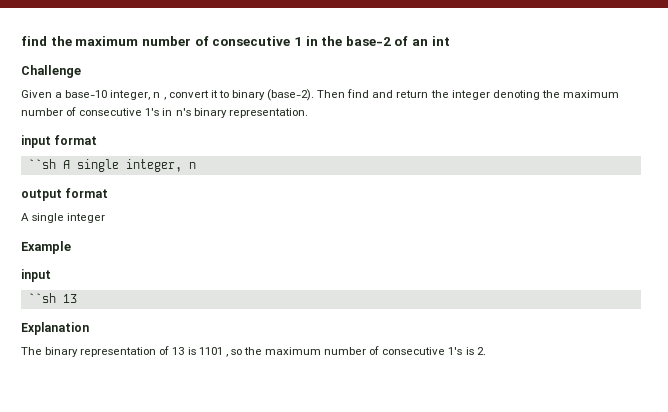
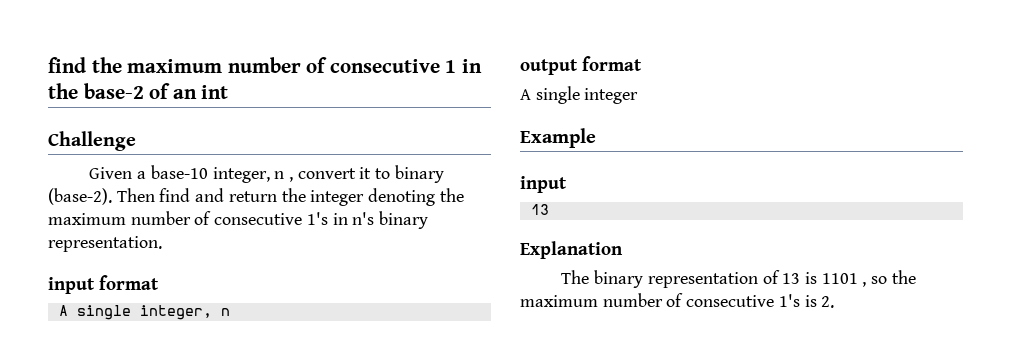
- ``sh A single integer, n
+ A single integer, n
  Example
  input
- ``sh 13
+ 13

